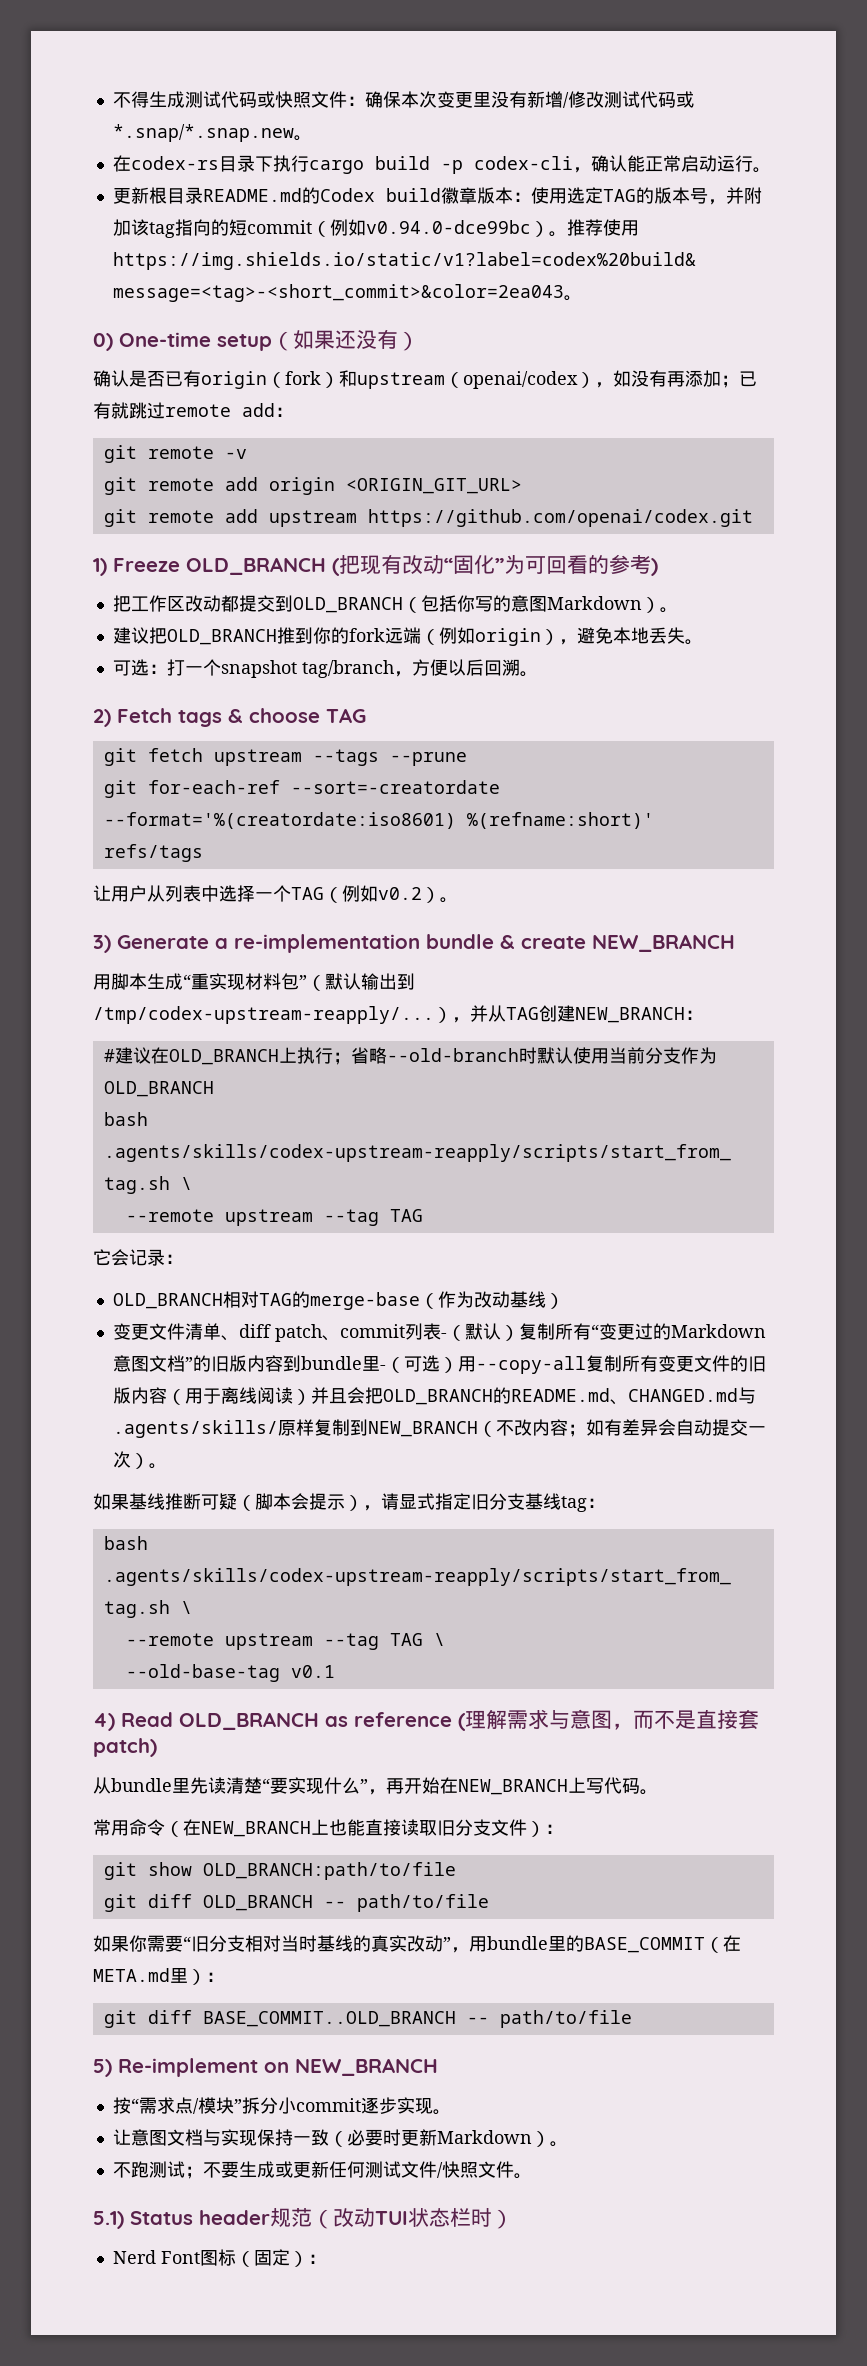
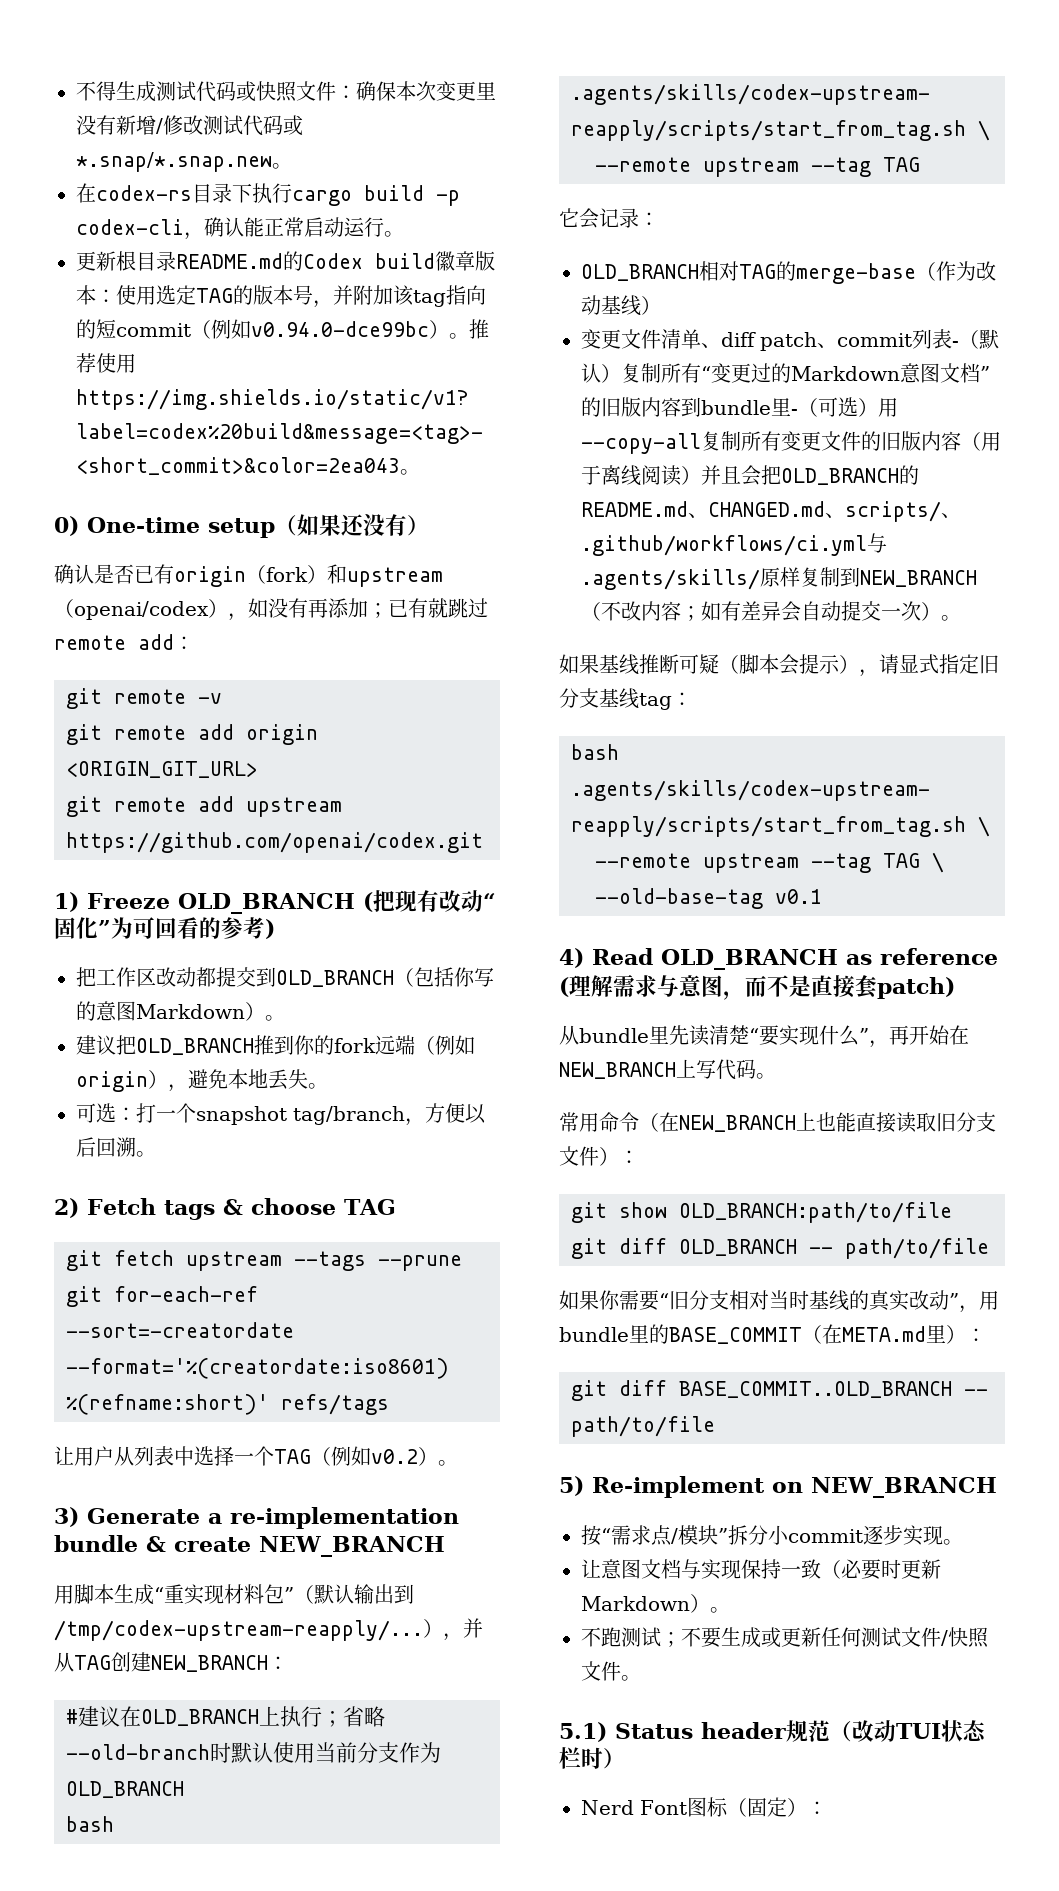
- 变更文件清单、diff patch、commit列表-（默认）复制所有“变更过的Markdown意图文档”的旧版内容到bundle里-（可选）用--copy-all复制所有变更文件的旧版内容（用于离线阅读）并且会把OLD_BRANCH的README.md、CHANGED.md与.agents/skills/原样复制到NEW_BRANCH（不改内容；如有差异会自动提交一次）。
+ 变更文件清单、diff patch、commit列表-（默认）复制所有“变更过的Markdown意图文档”的旧版内容到bundle里-（可选）用--copy-all复制所有变更文件的旧版内容（用于离线阅读）并且会把OLD_BRANCH的README.md、CHANGED.md、scripts/、.github/workflows/ci.yml与.agents/skills/原样复制到NEW_BRANCH（不改内容；如有差异会自动提交一次）。

